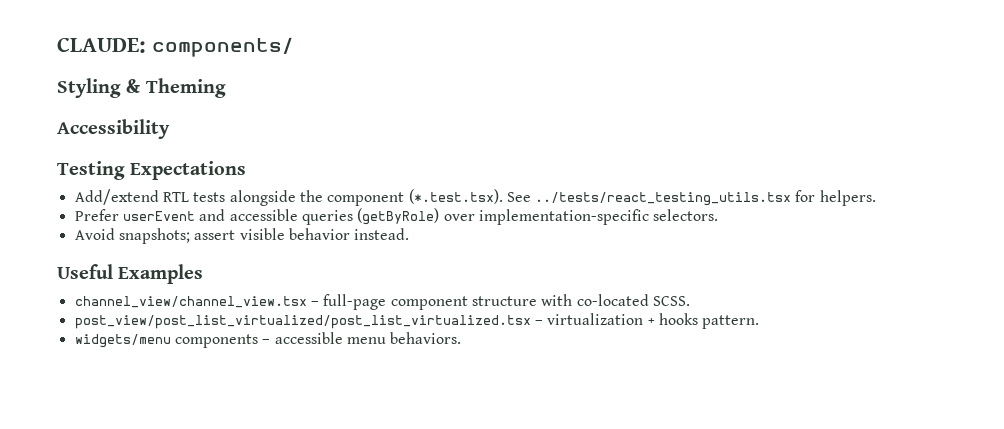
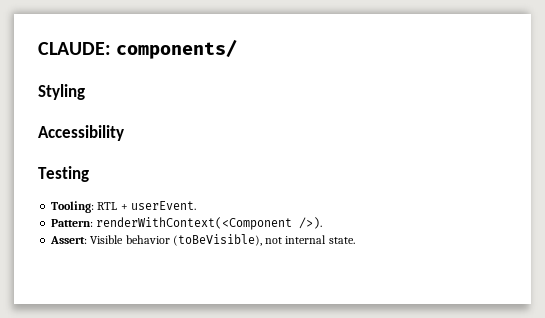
- Styling & Theming
+ Styling
- Testing Expectations
- Add/extend RTL tests alongside the component (*.test.tsx). See ../tests/react_testing_utils.tsx for helpers.
- Prefer userEvent and accessible queries (getByRole) over implementation-specific selectors.
- Avoid snapshots; assert visible behavior instead.
- Useful Examples
- channel_view/channel_view.tsx – full-page component structure with co-located SCSS.
- post_view/post_list_virtualized/post_list_virtualized.tsx – virtualization + hooks pattern.
- widgets/menu components – accessible menu behaviors.
+ Testing
+ Tooling: RTL + userEvent.
+ Pattern: renderWithContext(<Component />).
+ Assert: Visible behavior (toBeVisible), not internal state.

